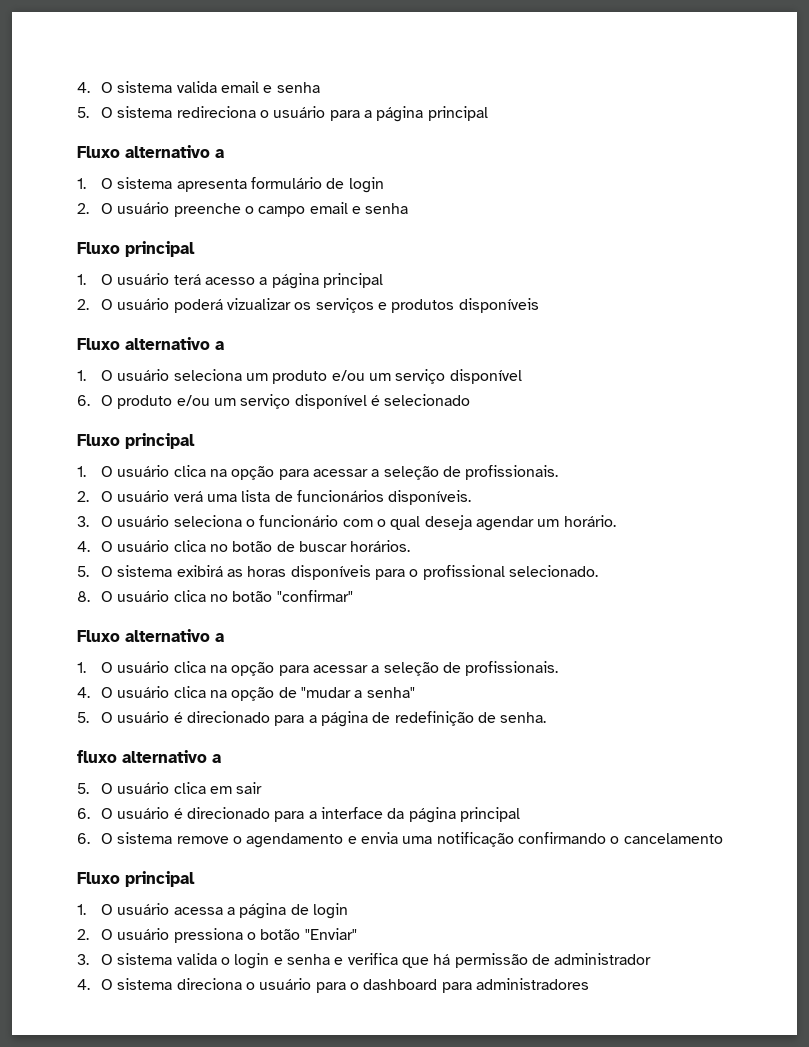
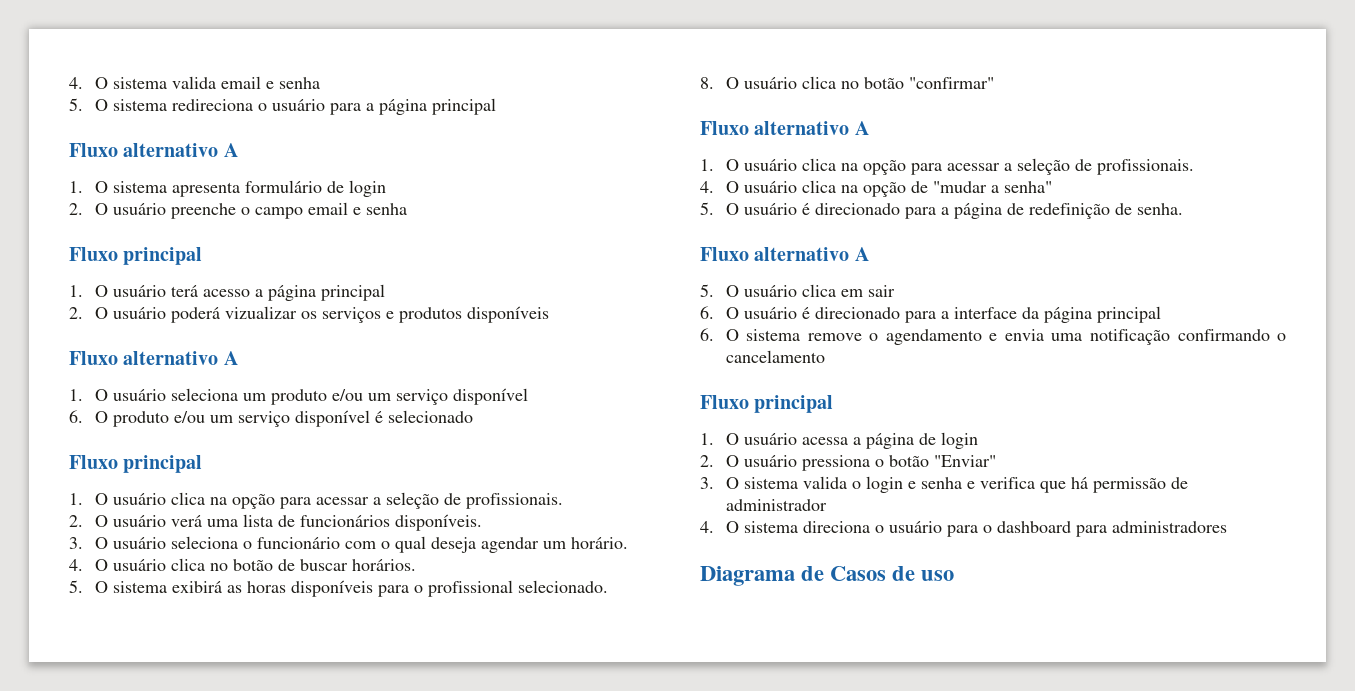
  5. O sistema redireciona o usuário para a página principal
- Fluxo alternativo a
+ Fluxo alternativo A
  2. O usuário poderá vizualizar os serviços e produtos disponíveis
- Fluxo alternativo a
+ Fluxo alternativo A
  8. O usuário clica no botão "confirmar"
- Fluxo alternativo a
+ Fluxo alternativo A
  5. O usuário é direcionado para a página de redefinição de senha.
- fluxo alternativo a
+ Fluxo alternativo A
+ Diagrama de Casos de uso

